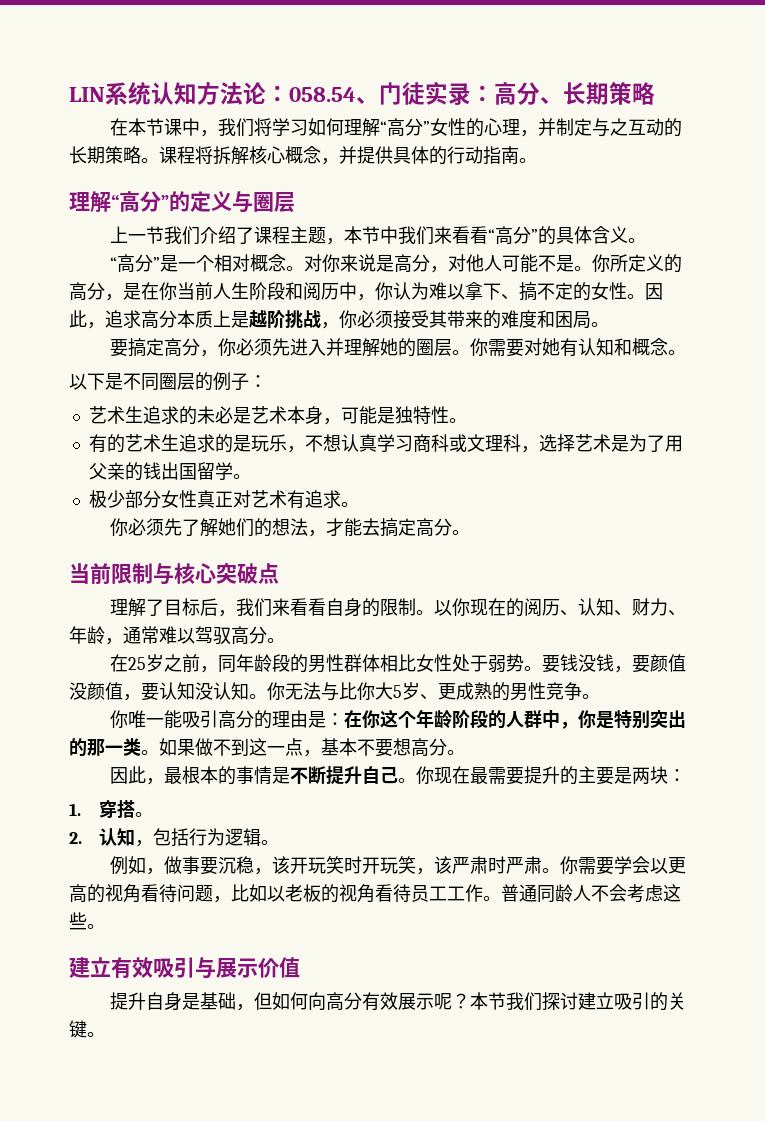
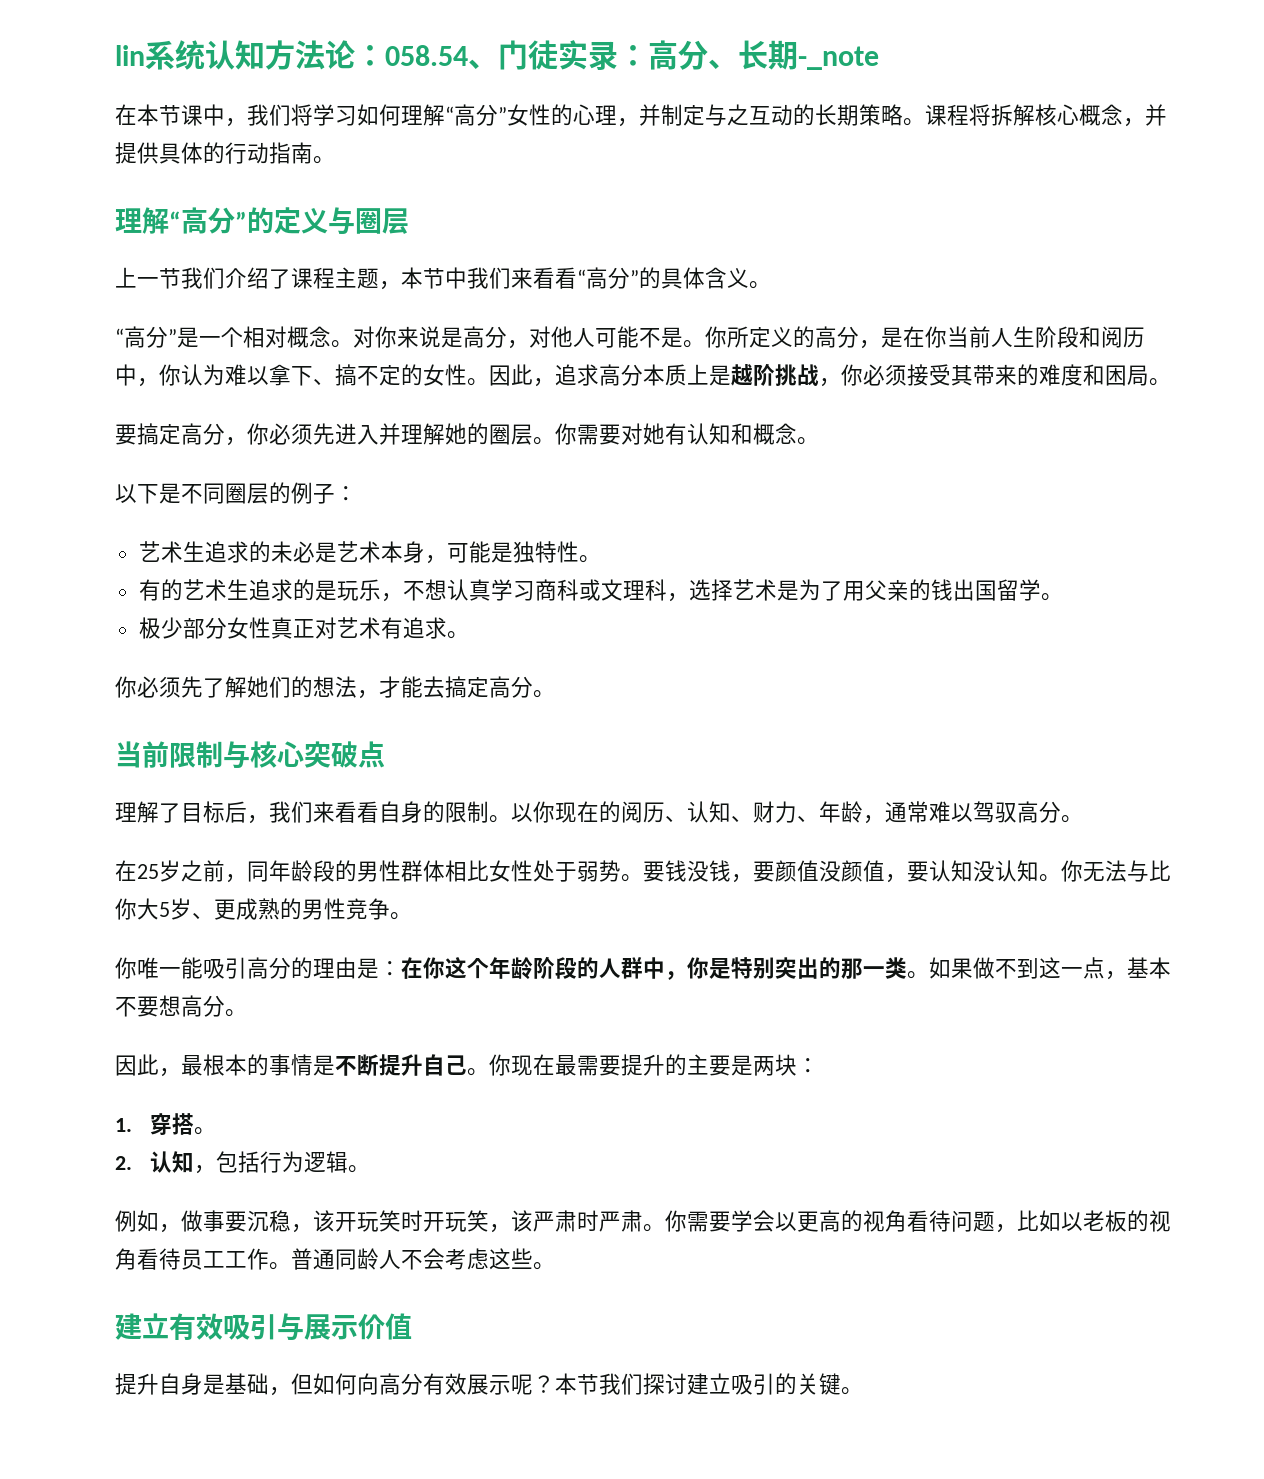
- LIN系统认知方法论：058.54、门徒实录：高分、长期策略
+ lin系统认知方法论：058.54、门徒实录：高分、长期-_note

